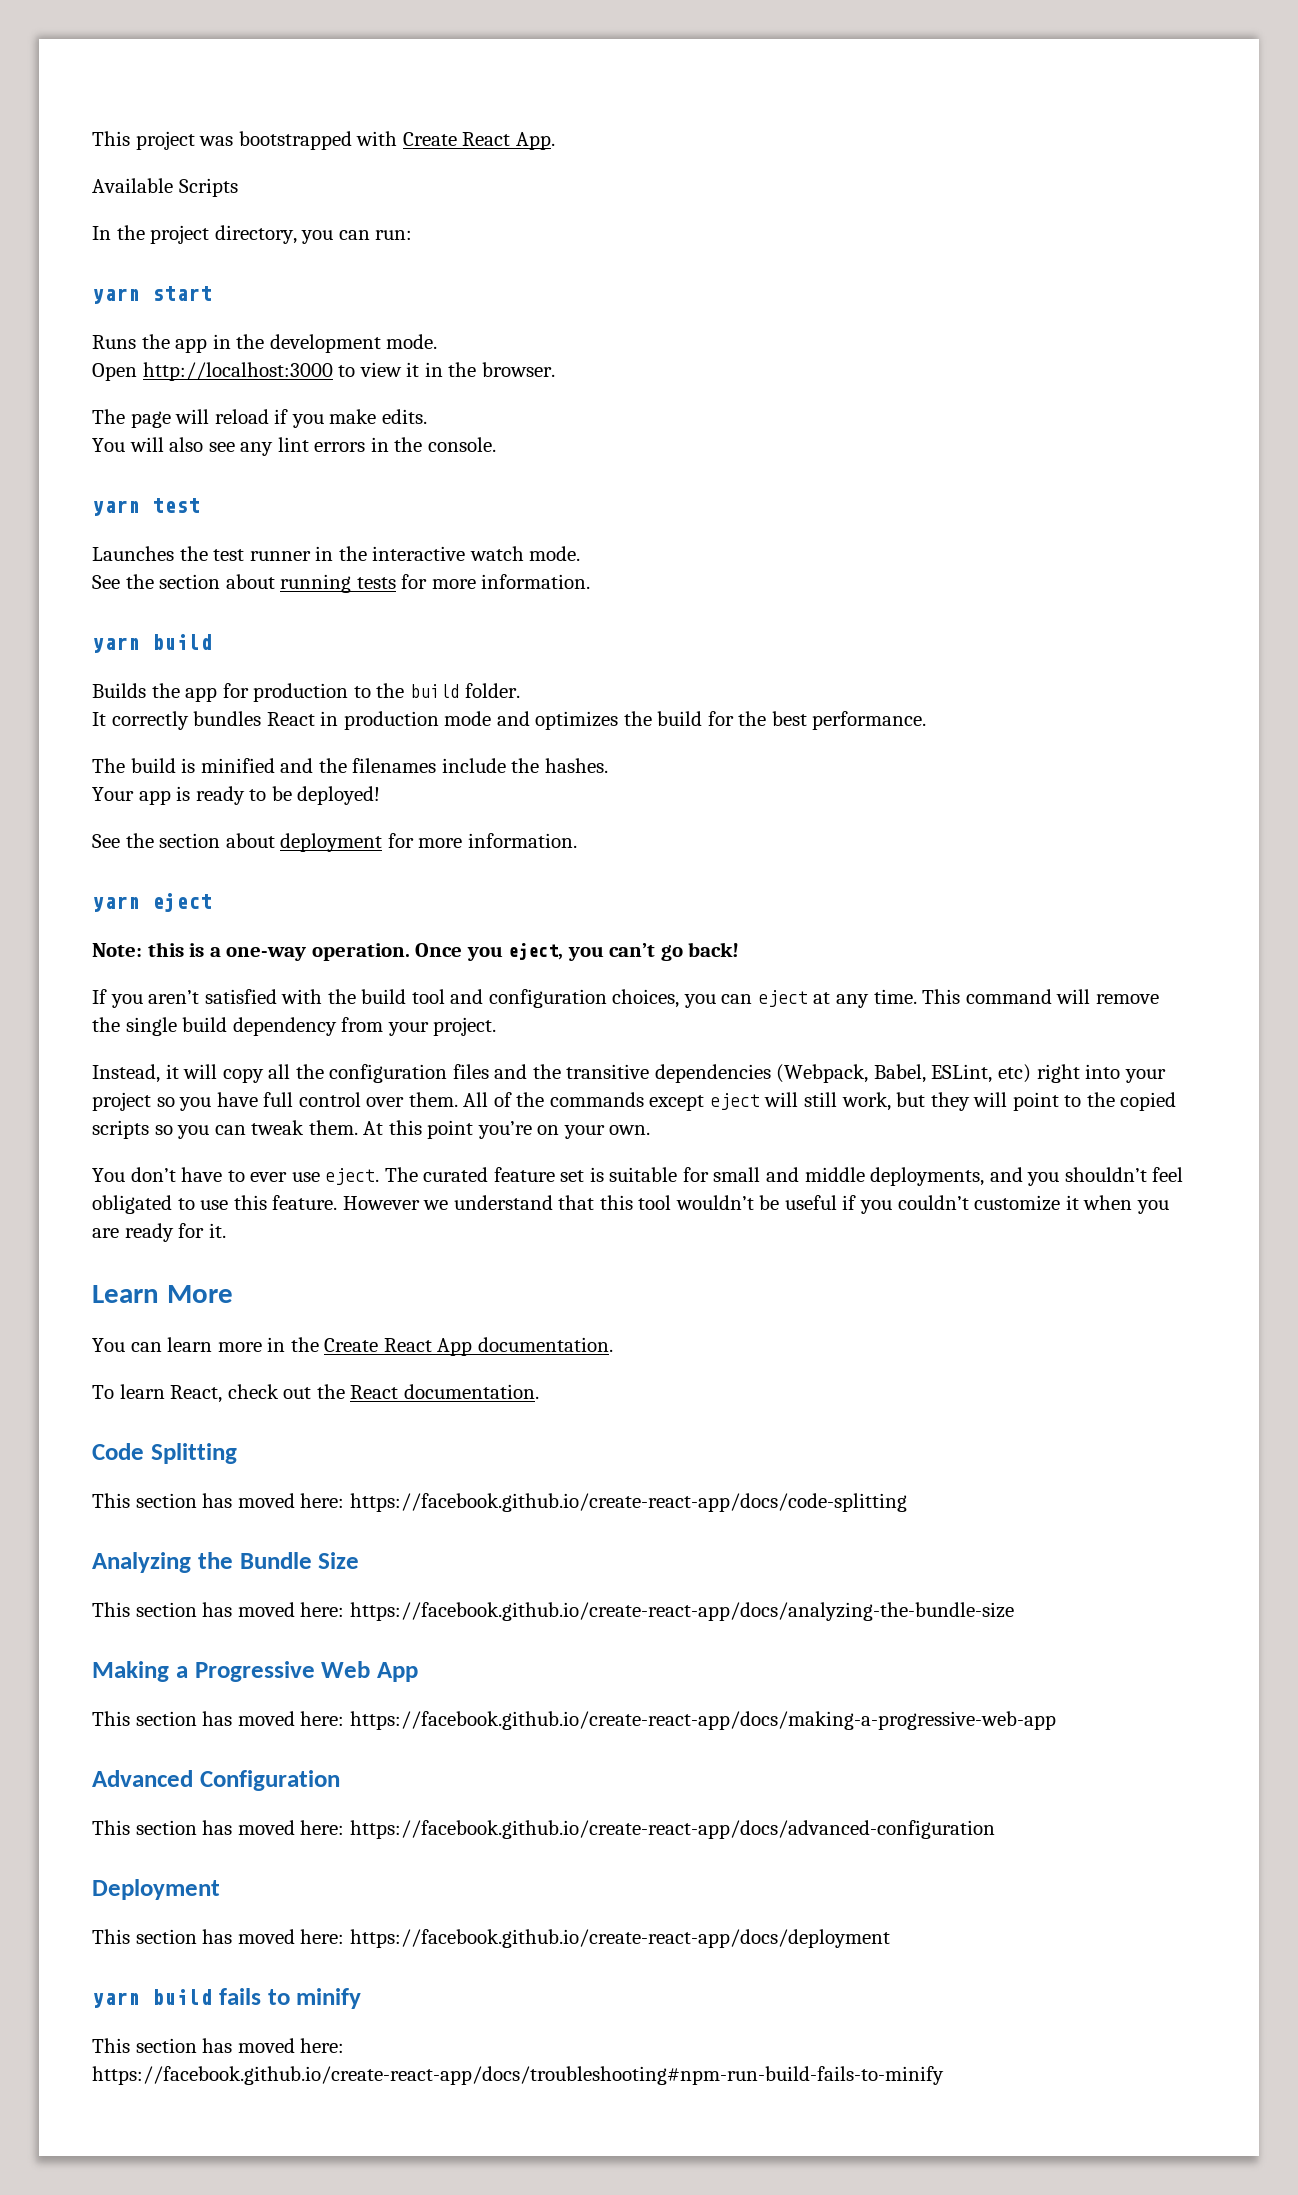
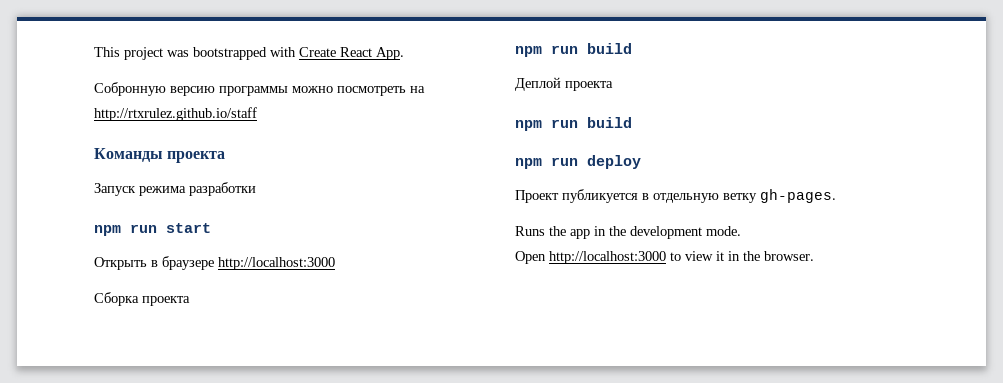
- Available Scripts
- In the project directory, you can run:
- yarn start
+ Собронную версию программы можно посмотреть на http://rtxrulez.github.io/staff
+ Команды проекта
+ Запуск режима разработки
+ npm run start
+ Открыть в браузере http://localhost:3000
+ Сборка проекта
+ npm run build
+ Деплой проекта
+ npm run build
+ npm run deploy
+ Проект публикуется в отдельную ветку gh-pages.
- The page will reload if you make edits.
- You will also see any lint errors in the console.
- yarn test
- Launches the test runner in the interactive watch mode.
- See the section about running tests for more information.
- yarn build
- Builds the app for production to the build folder.
- It correctly bundles React in production mode and optimizes the build for the best performance.
- The build is minified and the filenames include the hashes.
- Your app is ready to be deployed!
- See the section about deployment for more information.
- yarn eject
- Note: this is a one-way operation. Once you eject, you can’t go back!
- If you aren’t satisfied with the build tool and configuration choices, you can eject at any time. This command will remove the single build dependency from your project.
- Instead, it will copy all the configuration files and the transitive dependencies (Webpack, Babel, ESLint, etc) right into your project so you have full control over them. All of the commands except eject will still work, but they will point to the copied scripts so you can tweak them. At this point you’re on your own.
- You don’t have to ever use eject. The curated feature set is suitable for small and middle deployments, and you shouldn’t feel obligated to use this feature. However we understand that this tool wouldn’t be useful if you couldn’t customize it when you are ready for it.
- Learn More
- You can learn more in the Create React App documentation.
- To learn React, check out the React documentation.
- Code Splitting
- This section has moved here: https://facebook.github.io/create-react-app/docs/code-splitting
- Analyzing the Bundle Size
- This section has moved here: https://facebook.github.io/create-react-app/docs/analyzing-the-bundle-size
- Making a Progressive Web App
- This section has moved here: https://facebook.github.io/create-react-app/docs/making-a-progressive-web-app
- Advanced Configuration
- This section has moved here: https://facebook.github.io/create-react-app/docs/advanced-configuration
- Deployment
- This section has moved here: https://facebook.github.io/create-react-app/docs/deployment
- yarn build fails to minify
- This section has moved here: https://facebook.github.io/create-react-app/docs/troubleshooting#npm-run-build-fails-to-minify

